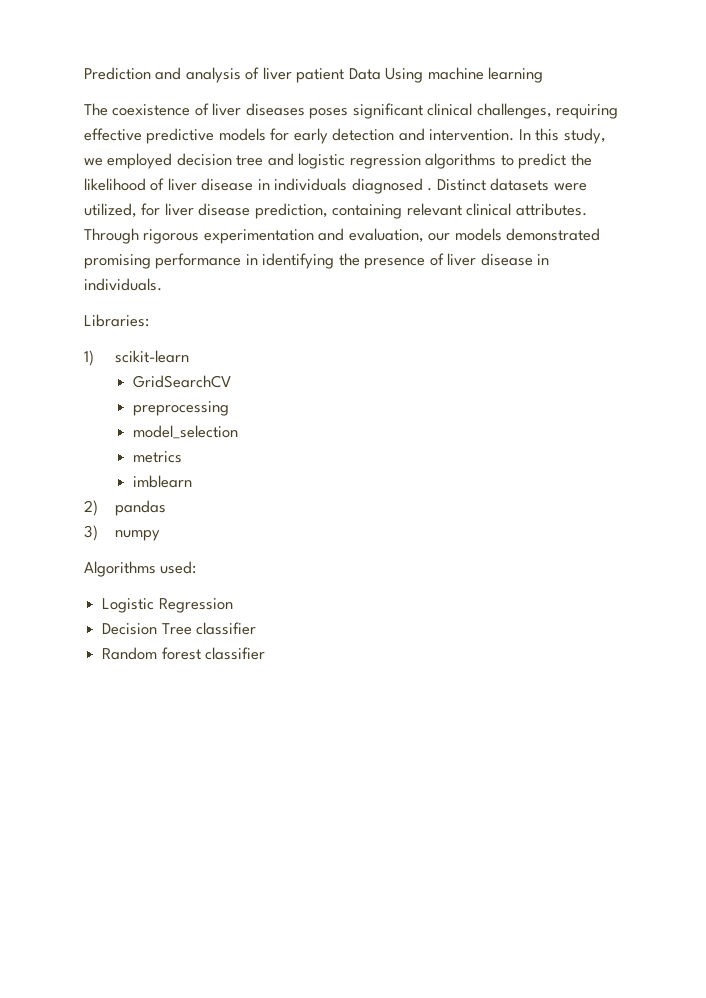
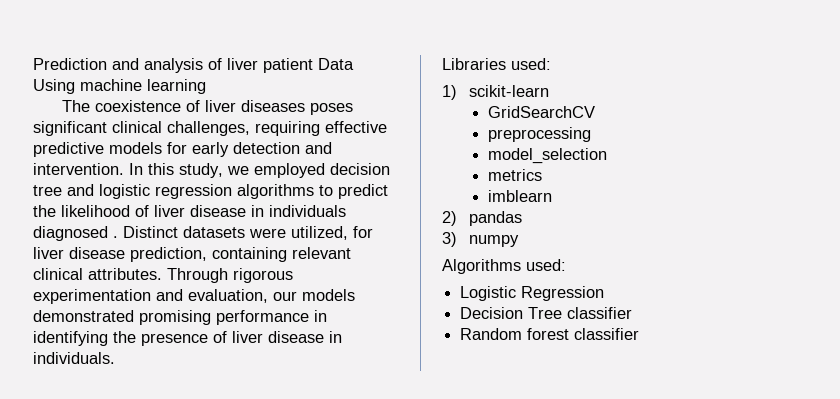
- Libraries:
+ Libraries used:

